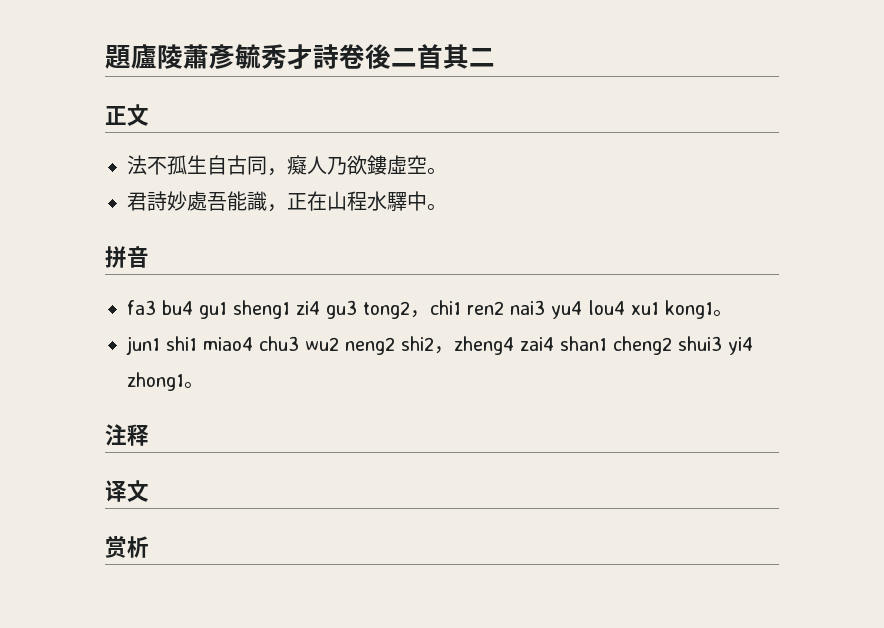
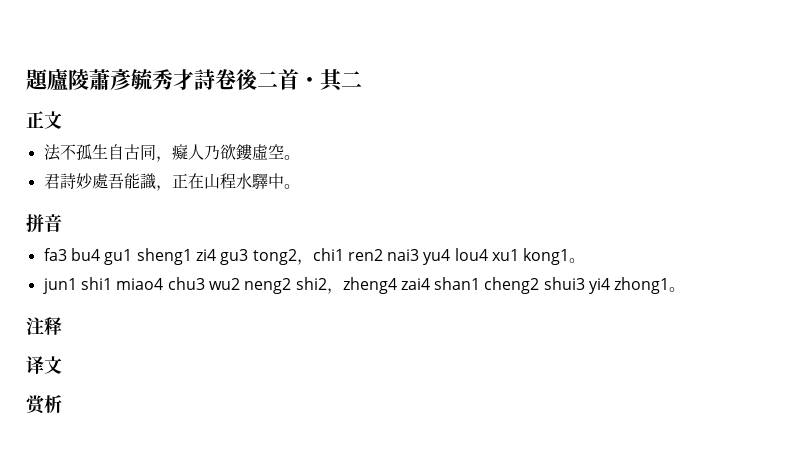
- 題廬陵蕭彥毓秀才詩卷後二首其二
+ 題廬陵蕭彥毓秀才詩卷後二首・其二

